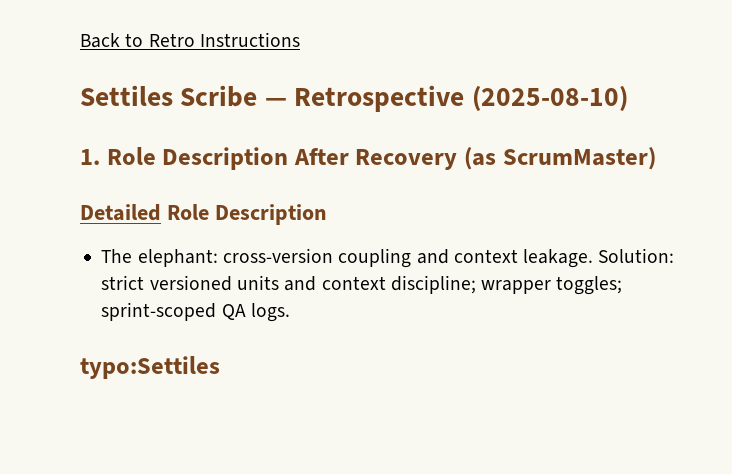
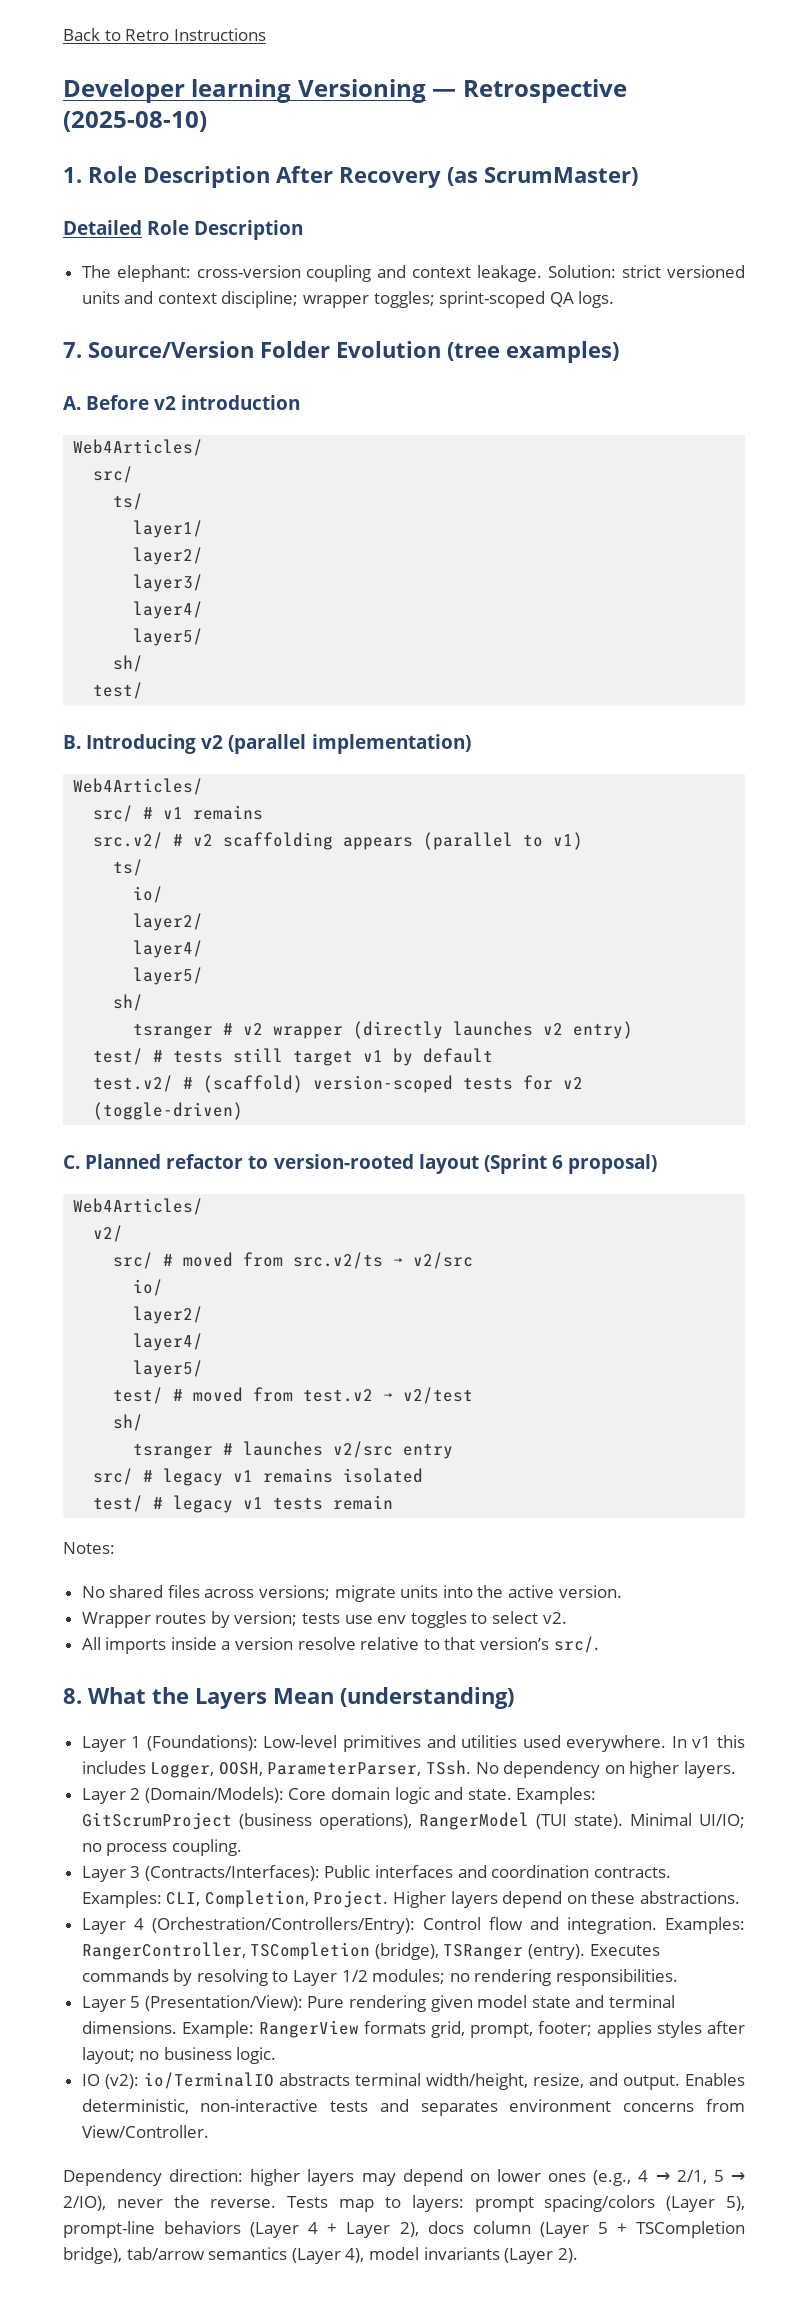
- Settiles Scribe — Retrospective (2025-08-10)
+ Developer learning Versioning — Retrospective (2025-08-10)
- typo:Settiles
+ 7. Source/Version Folder Evolution (tree examples)
+ A. Before v2 introduction
+ Web4Articles/
+ src/
+ ts/
+ layer1/
+ layer2/
+ layer3/
+ layer4/
+ layer5/
+ sh/
+ test/
+ B. Introducing v2 (parallel implementation)
+ Web4Articles/
+ src/ # v1 remains
+ src.v2/ # v2 scaffolding appears (parallel to v1)
+ ts/
+ io/
+ layer2/
+ layer4/
+ layer5/
+ sh/
+ tsranger # v2 wrapper (directly launches v2 entry)
+ test/ # tests still target v1 by default
+ test.v2/ # (scaffold) version-scoped tests for v2 (toggle-driven)
+ C. Planned refactor to version-rooted layout (Sprint 6 proposal)
+ Web4Articles/
+ v2/
+ src/ # moved from src.v2/ts → v2/src
+ io/
+ layer2/
+ layer4/
+ layer5/
+ test/ # moved from test.v2 → v2/test
+ sh/
+ tsranger # launches v2/src entry
+ src/ # legacy v1 remains isolated
+ test/ # legacy v1 tests remain
+ Notes:
+ No shared files across versions; migrate units into the active version.
+ Wrapper routes by version; tests use env toggles to select v2.
+ All imports inside a version resolve relative to that version’s src/.
+ 8. What the Layers Mean (understanding)
+ Layer 1 (Foundations): Low-level primitives and utilities used everywhere. In v1 this includes Logger, OOSH, ParameterParser, TSsh. No dependency on higher layers.
+ Layer 2 (Domain/Models): Core domain logic and state. Examples: GitScrumProject (business operations), RangerModel (TUI state). Minimal UI/IO; no process coupling.
+ Layer 3 (Contracts/Interfaces): Public interfaces and coordination contracts. Examples: CLI, Completion, Project. Higher layers depend on these abstractions.
+ Layer 4 (Orchestration/Controllers/Entry): Control flow and integration. Examples: RangerController, TSCompletion (bridge), TSRanger (entry). Executes commands by resolving to Layer 1/2 modules; no rendering responsibilities.
+ Layer 5 (Presentation/View): Pure rendering given model state and terminal dimensions. Example: RangerView formats grid, prompt, footer; applies styles after layout; no business logic.
+ IO (v2): io/TerminalIO abstracts terminal width/height, resize, and output. Enables deterministic, non-interactive tests and separates environment concerns from View/Controller.
+ Dependency direction: higher layers may depend on lower ones (e.g., 4 → 2/1, 5 → 2/IO), never the reverse. Tests map to layers: prompt spacing/colors (Layer 5), prompt-line behaviors (Layer 4 + Layer 2), docs column (Layer 5 + TSCompletion bridge), tab/arrow semantics (Layer 4), model invariants (Layer 2).

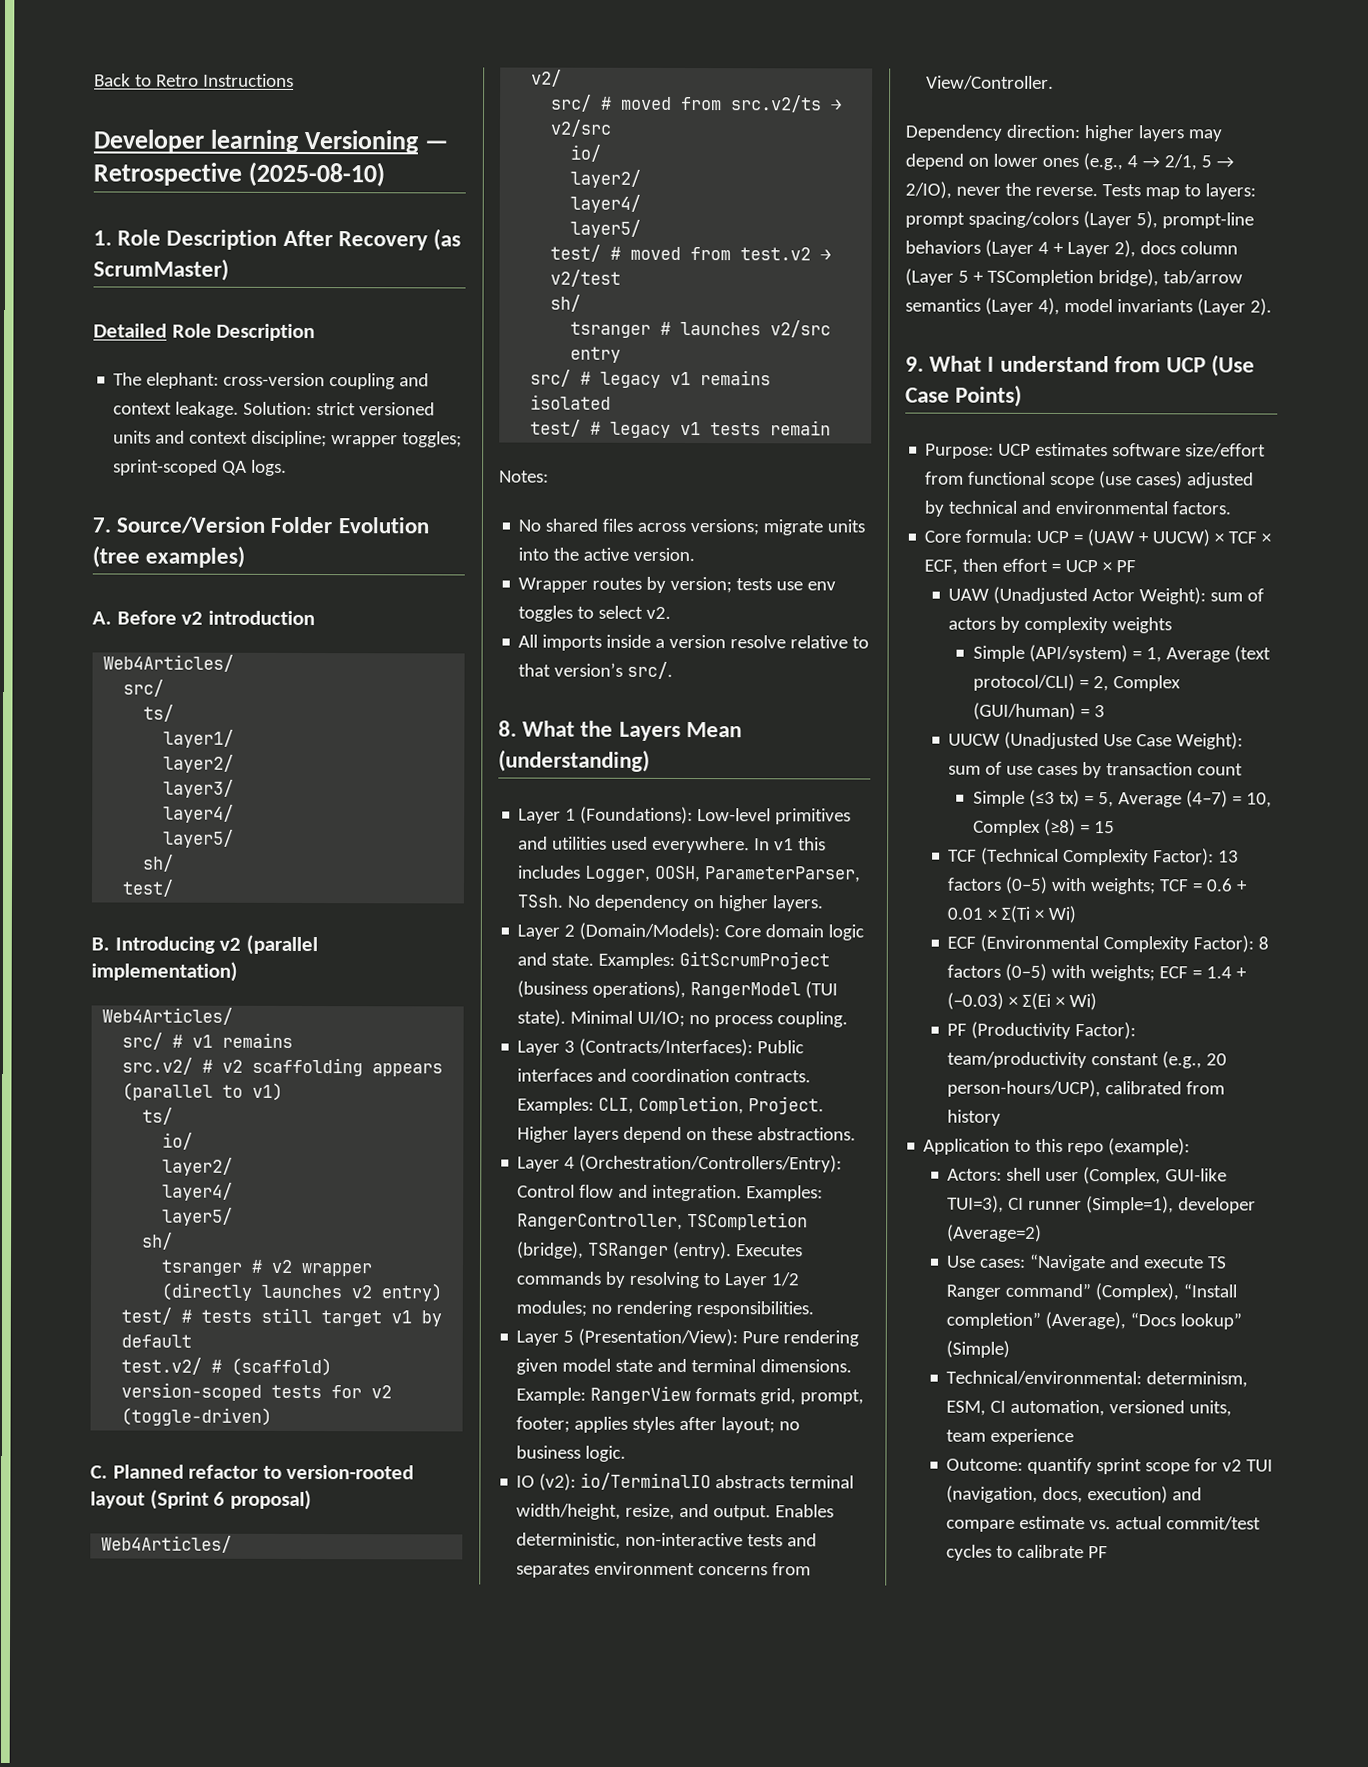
+ 9. What I understand from UCP (Use Case Points)
+ Purpose: UCP estimates software size/effort from functional scope (use cases) adjusted by technical and environmental factors.
+ Core formula: UCP = (UAW + UUCW) × TCF × ECF, then effort = UCP × PF
+ UAW (Unadjusted Actor Weight): sum of actors by complexity weights
+ Simple (API/system) = 1, Average (text protocol/CLI) = 2, Complex (GUI/human) = 3
+ UUCW (Unadjusted Use Case Weight): sum of use cases by transaction count
+ Simple (≤3 tx) = 5, Average (4–7) = 10, Complex (≥8) = 15
+ TCF (Technical Complexity Factor): 13 factors (0–5) with weights; TCF = 0.6 + 0.01 × Σ(Ti × Wi)
+ ECF (Environmental Complexity Factor): 8 factors (0–5) with weights; ECF = 1.4 + (−0.03) × Σ(Ei × Wi)
+ PF (Productivity Factor): team/productivity constant (e.g., 20 person-hours/UCP), calibrated from history
+ Application to this repo (example):
+ Actors: shell user (Complex, GUI-like TUI=3), CI runner (Simple=1), developer (Average=2)
+ Use cases: “Navigate and execute TS Ranger command” (Complex), “Install completion” (Average), “Docs lookup” (Simple)
+ Technical/environmental: determinism, ESM, CI automation, versioned units, team experience
+ Outcome: quantify sprint scope for v2 TUI (navigation, docs, execution) and compare estimate vs. actual commit/test cycles to calibrate PF

